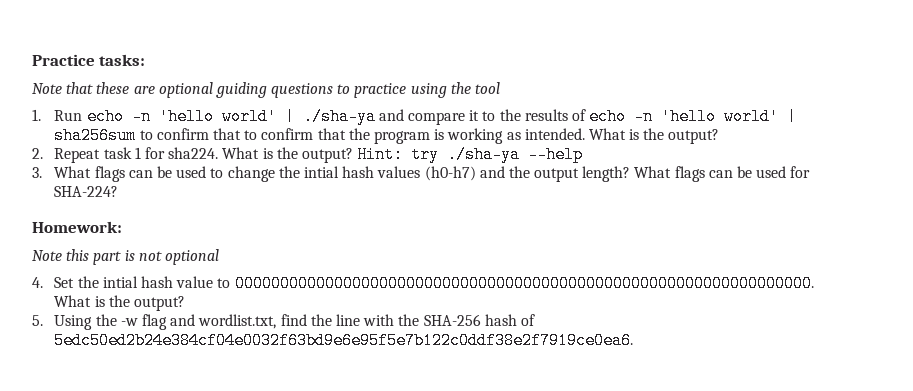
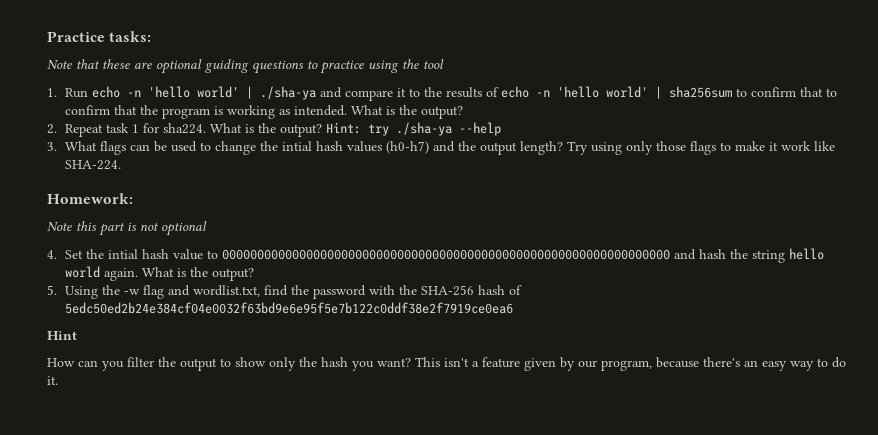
- What flags can be used for SHA-224?
+ Try using only those flags to make it work like SHA-224.
- 4. Set the intial hash value to 0000000000000000000000000000000000000000000000000000000000000000.
+ 4. Set the intial hash value to 0000000000000000000000000000000000000000000000000000000000000000 and hash the string hello world again.
- 5. Using the -w flag and wordlist.txt, find the line with the SHA-256 hash of 5edc50ed2b24e384cf04e0032f63bd9e6e95f5e7b122c0ddf38e2f7919ce0ea6.
+ 5. Using the -w flag and wordlist.txt, find the password with the SHA-256 hash of 5edc50ed2b24e384cf04e0032f63bd9e6e95f5e7b122c0ddf38e2f7919ce0ea6
+ Hint
+ How can you filter the output to show only the hash you want? This isn't a feature given by our program, because there's an easy way to do it.

